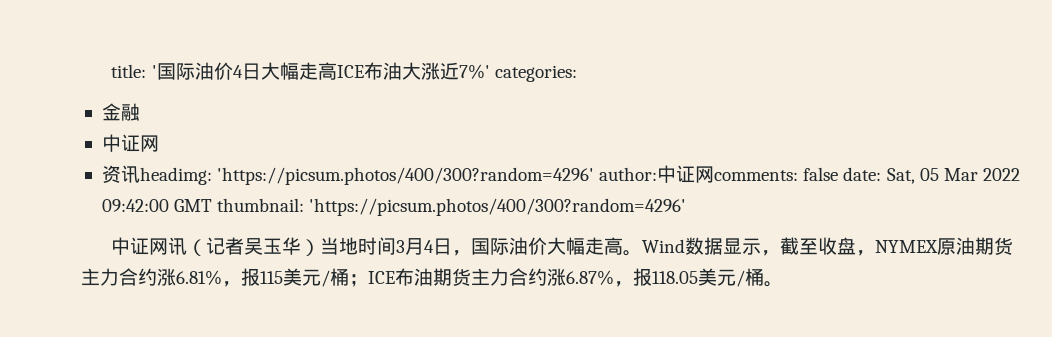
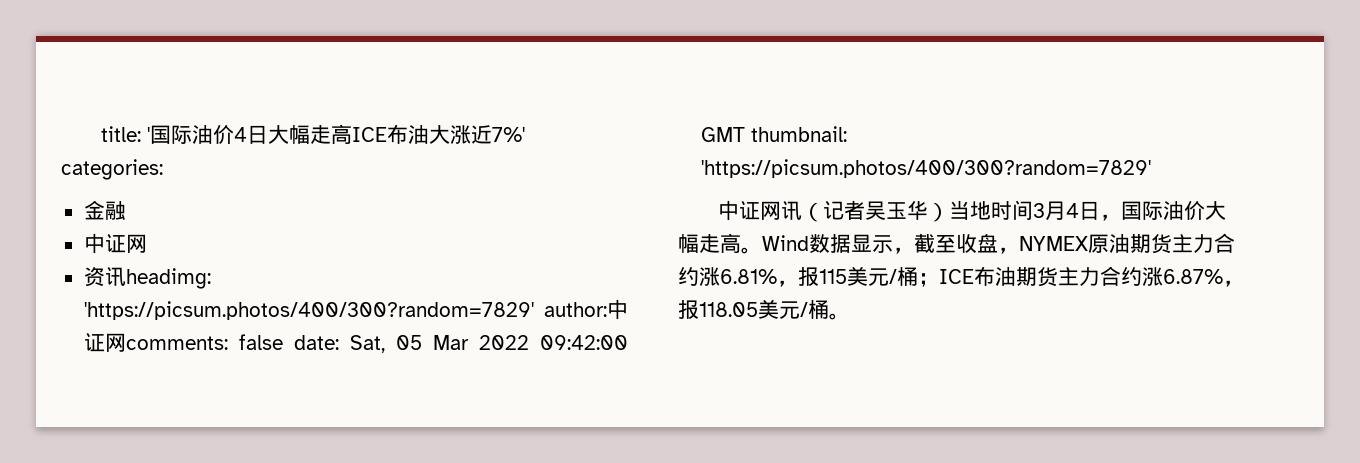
- 资讯headimg: 'https://picsum.photos/400/300?random=4296' author:中证网comments: false date: Sat, 05 Mar 2022 09:42:00 GMT thumbnail: 'https://picsum.photos/400/300?random=4296'
+ 资讯headimg: 'https://picsum.photos/400/300?random=7829' author:中证网comments: false date: Sat, 05 Mar 2022 09:42:00 GMT thumbnail: 'https://picsum.photos/400/300?random=7829'

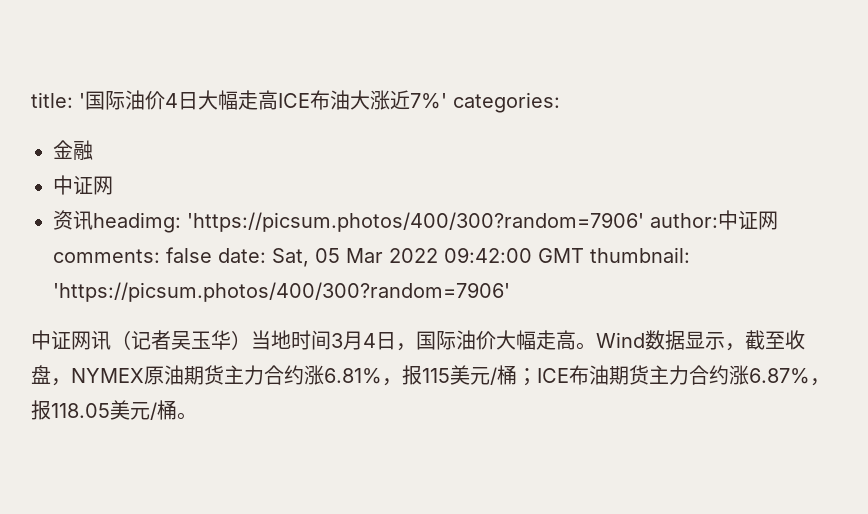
- 资讯headimg: 'https://picsum.photos/400/300?random=7829' author:中证网comments: false date: Sat, 05 Mar 2022 09:42:00 GMT thumbnail: 'https://picsum.photos/400/300?random=7829'
+ 资讯headimg: 'https://picsum.photos/400/300?random=7906' author:中证网comments: false date: Sat, 05 Mar 2022 09:42:00 GMT thumbnail: 'https://picsum.photos/400/300?random=7906'

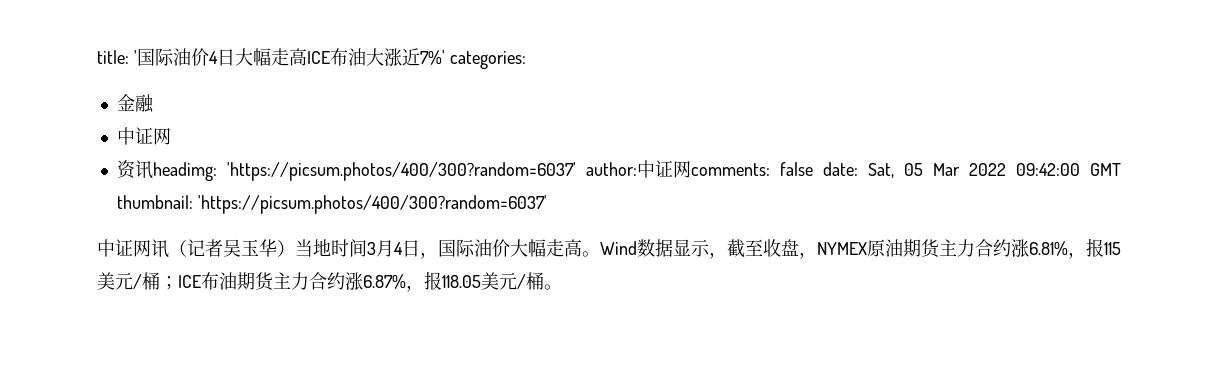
- 资讯headimg: 'https://picsum.photos/400/300?random=7906' author:中证网comments: false date: Sat, 05 Mar 2022 09:42:00 GMT thumbnail: 'https://picsum.photos/400/300?random=7906'
+ 资讯headimg: 'https://picsum.photos/400/300?random=6037' author:中证网comments: false date: Sat, 05 Mar 2022 09:42:00 GMT thumbnail: 'https://picsum.photos/400/300?random=6037'

